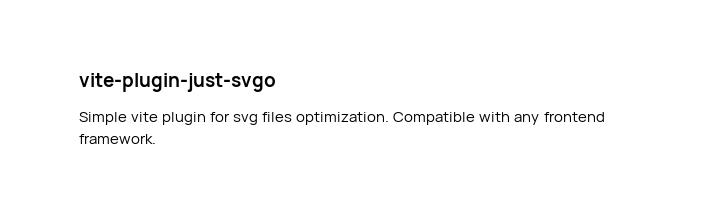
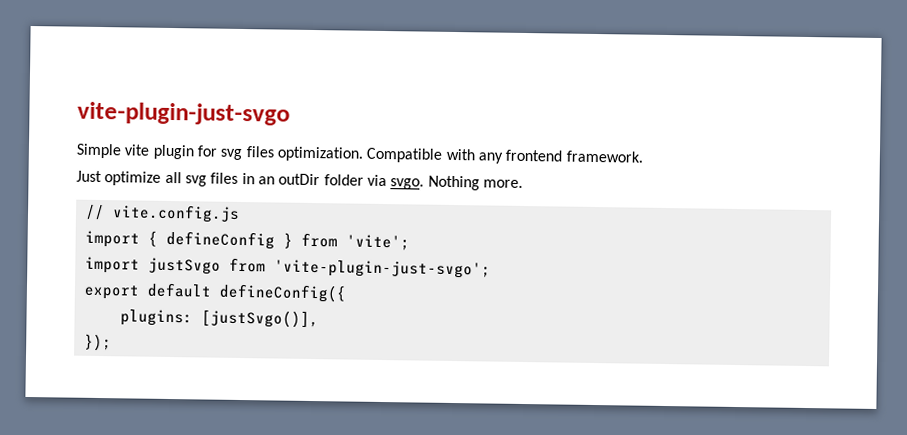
+ Just optimize all svg files in an outDir folder via svgo. Nothing more.
+ // vite.config.js
+ import { defineConfig } from 'vite';
+ import justSvgo from 'vite-plugin-just-svgo';
+ export default defineConfig({
+ plugins: [justSvgo()],
+ });

